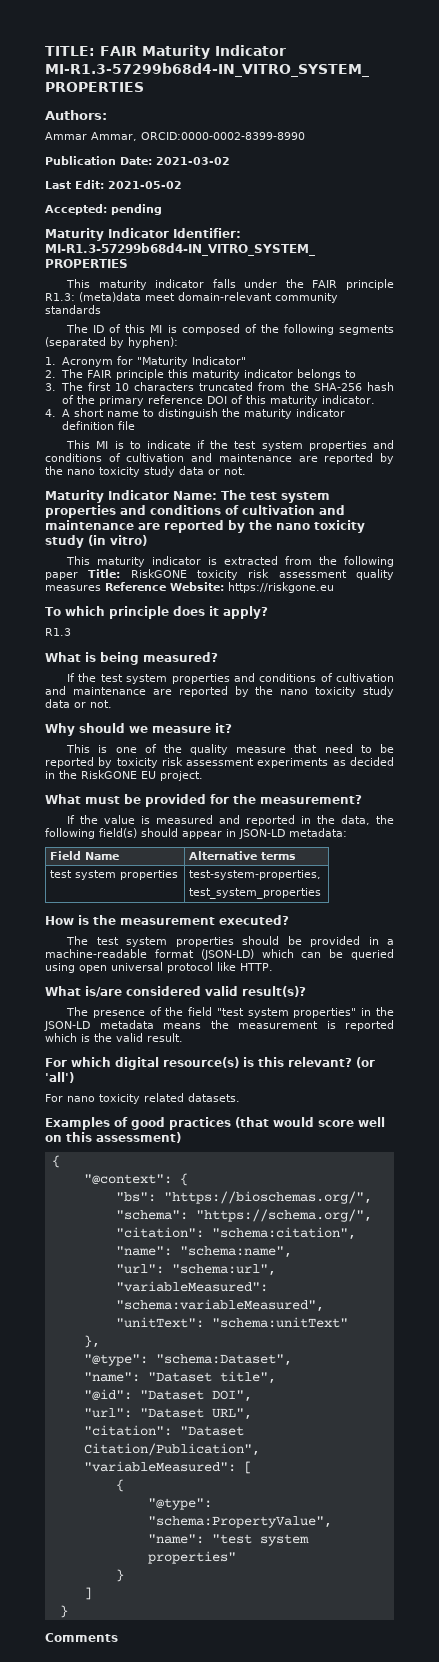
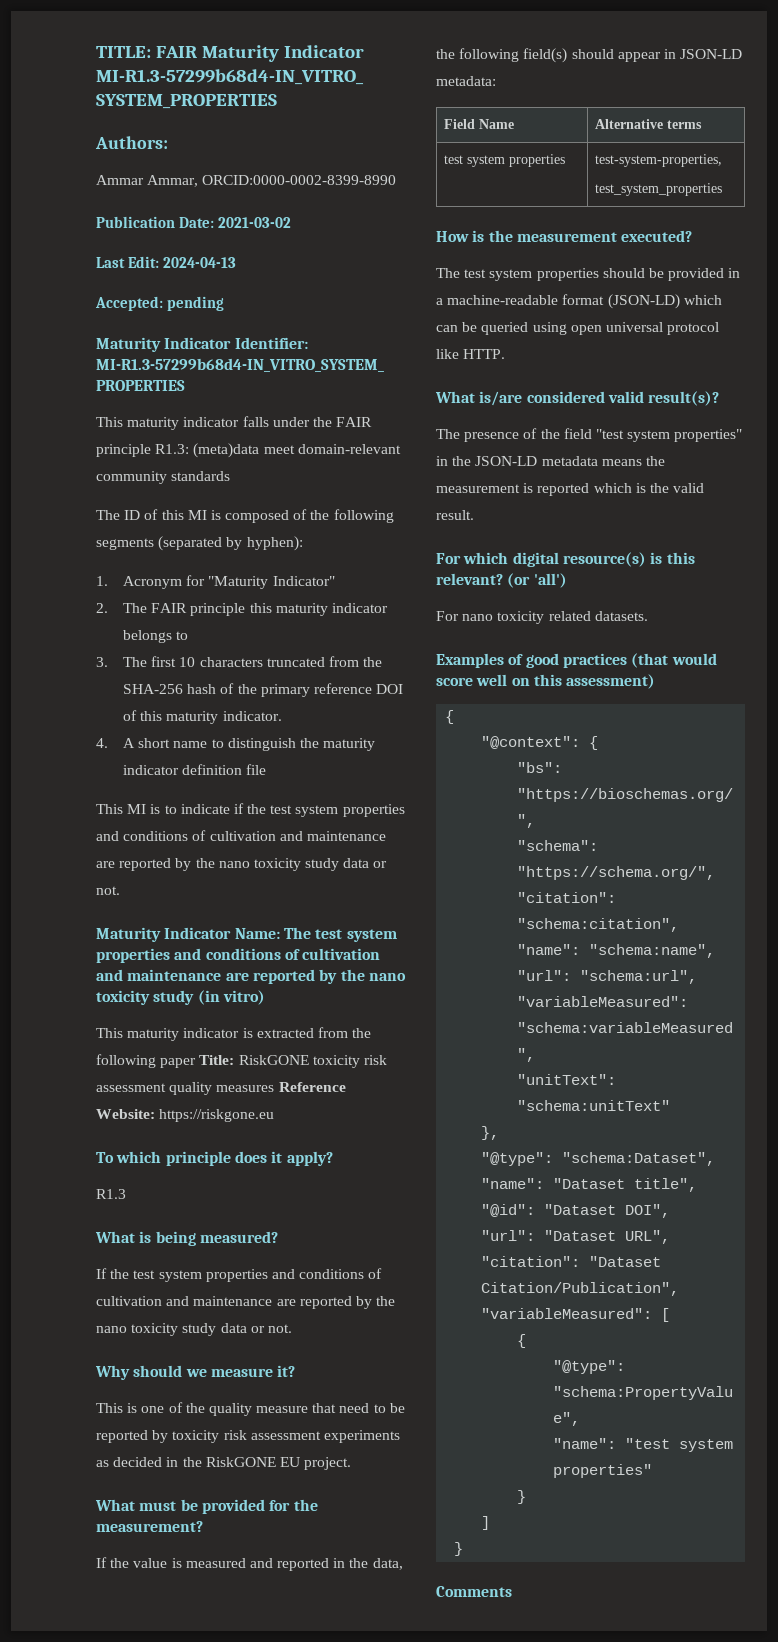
- Last Edit: 2021-05-02
+ Last Edit: 2024-04-13

